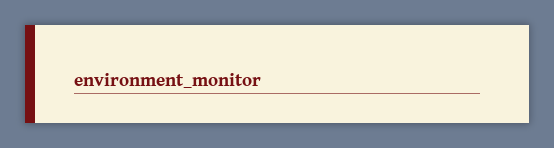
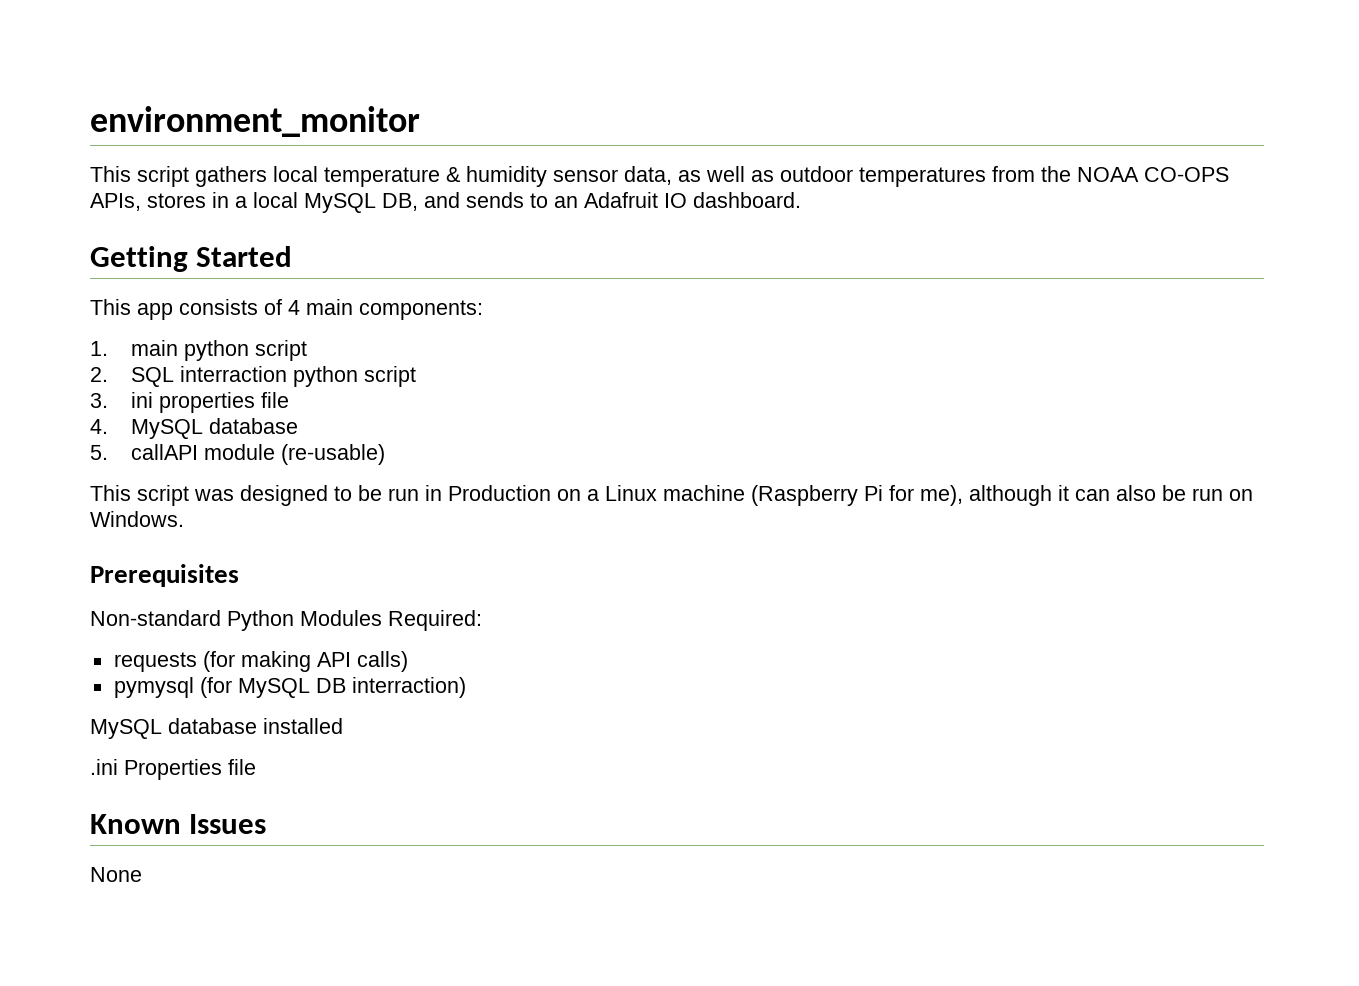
+ This script gathers local temperature & humidity sensor data, as well as outdoor temperatures from the NOAA CO-OPS APIs, stores in a local MySQL DB, and sends to an Adafruit IO dashboard.
+ Getting Started
+ This app consists of 4 main components:
+ 1. main python script
+ 2. SQL interraction python script
+ 3. ini properties file
+ 4. MySQL database
+ 5. callAPI module (re-usable)
+ This script was designed to be run in Production on a Linux machine (Raspberry Pi for me), although it can also be run on Windows.
+ Prerequisites
+ Non-standard Python Modules Required:
+ requests (for making API calls)
+ pymysql (for MySQL DB interraction)
+ MySQL database installed
+ .ini Properties file
+ Known Issues
+ None

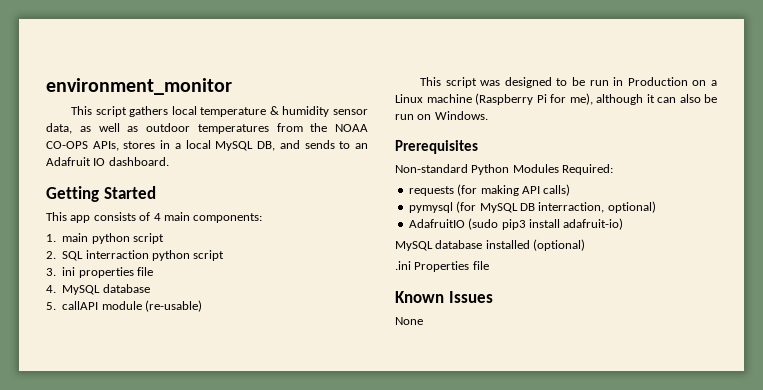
- pymysql (for MySQL DB interraction)
+ pymysql (for MySQL DB interraction, optional)
+ AdafruitIO (sudo pip3 install adafruit-io)
- MySQL database installed
+ MySQL database installed (optional)

